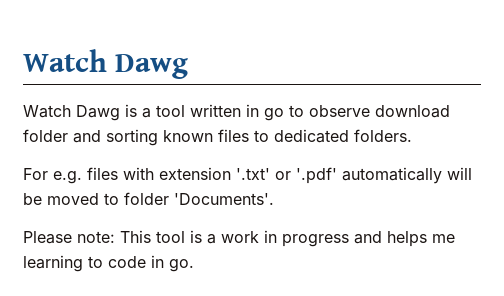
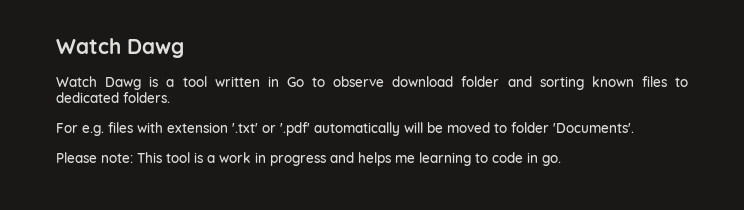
- Watch Dawg is a tool written in go to observe download folder and sorting known files to dedicated folders.
+ Watch Dawg is a tool written in Go to observe download folder and sorting known files to dedicated folders.

